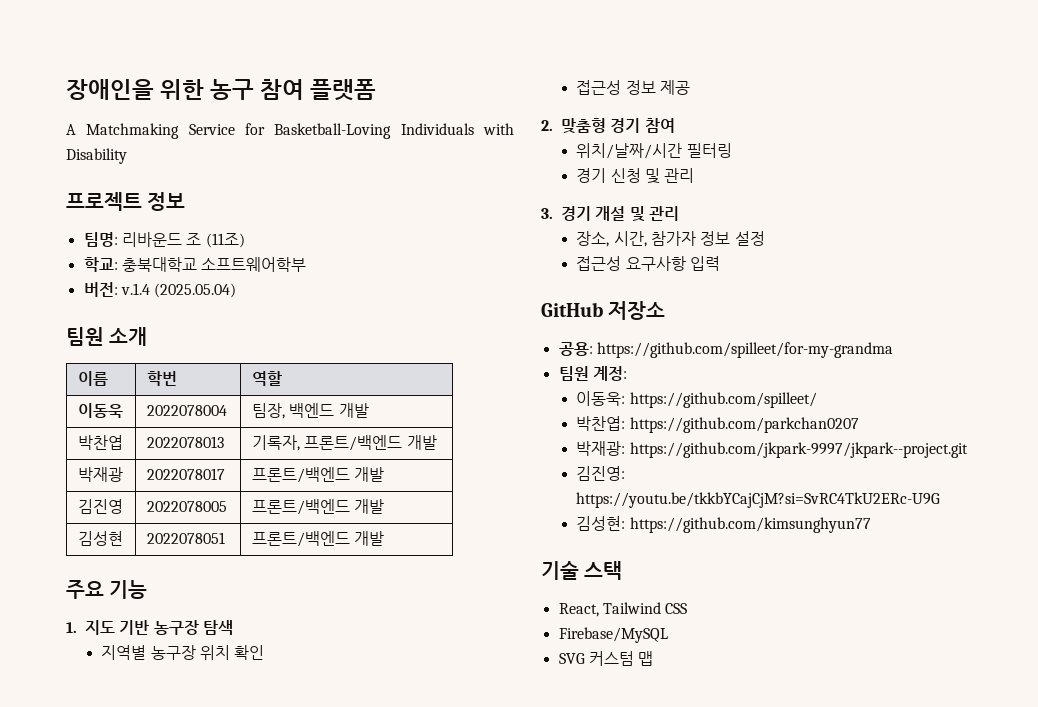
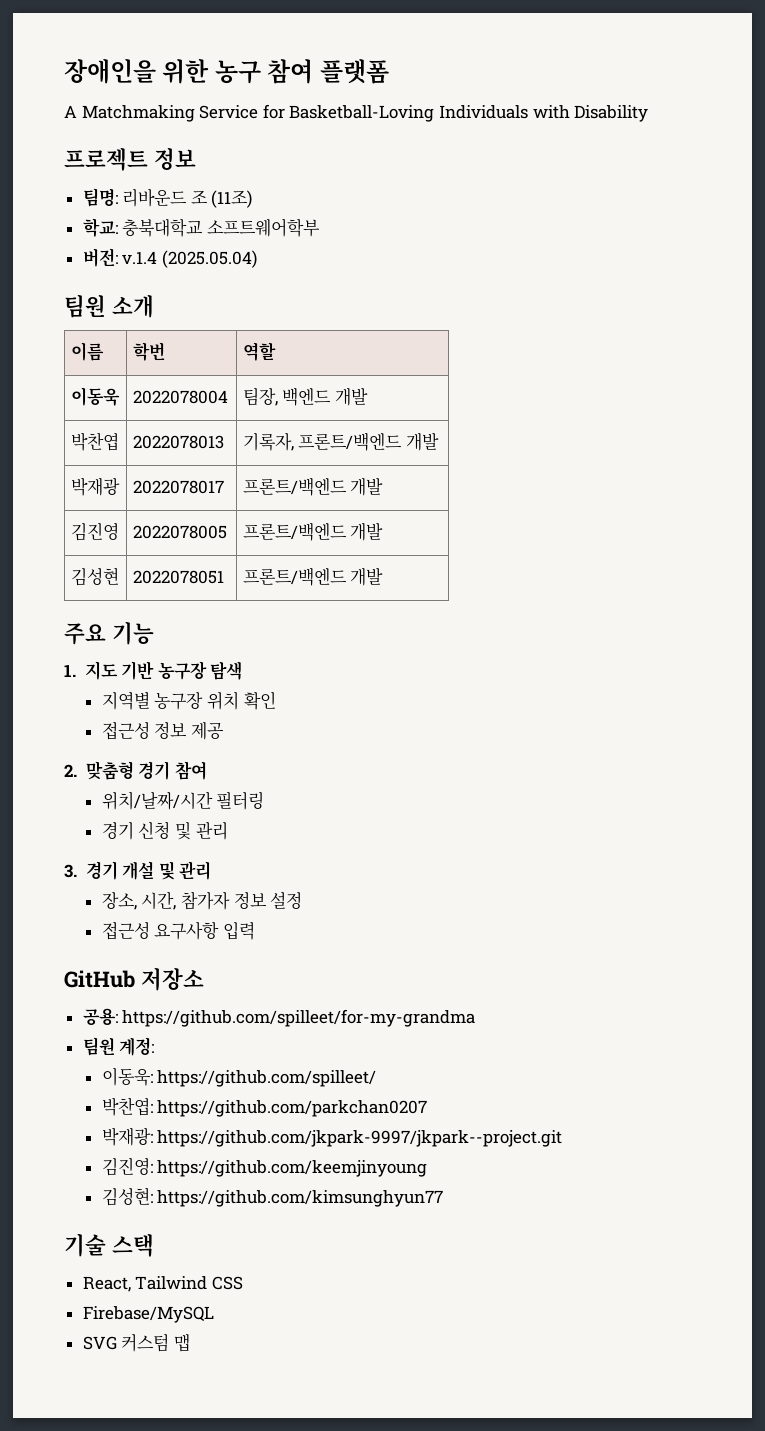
- 김진영: https://youtu.be/tkkbYCajCjM?si=SvRC4TkU2ERc-U9G
+ 김진영: https://github.com/keemjinyoung

